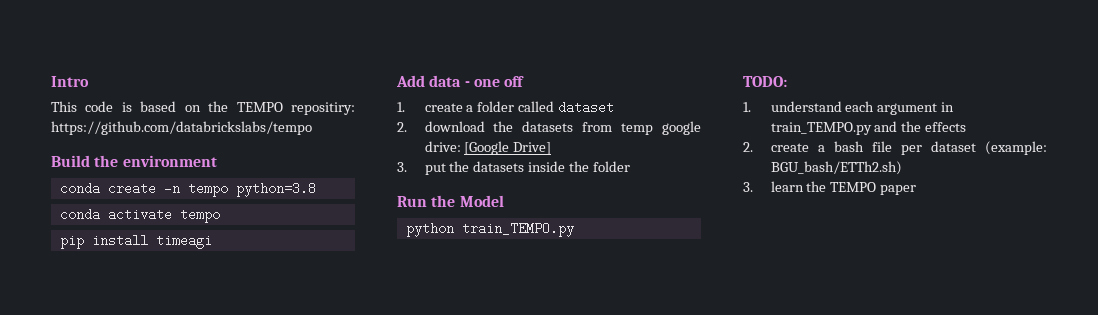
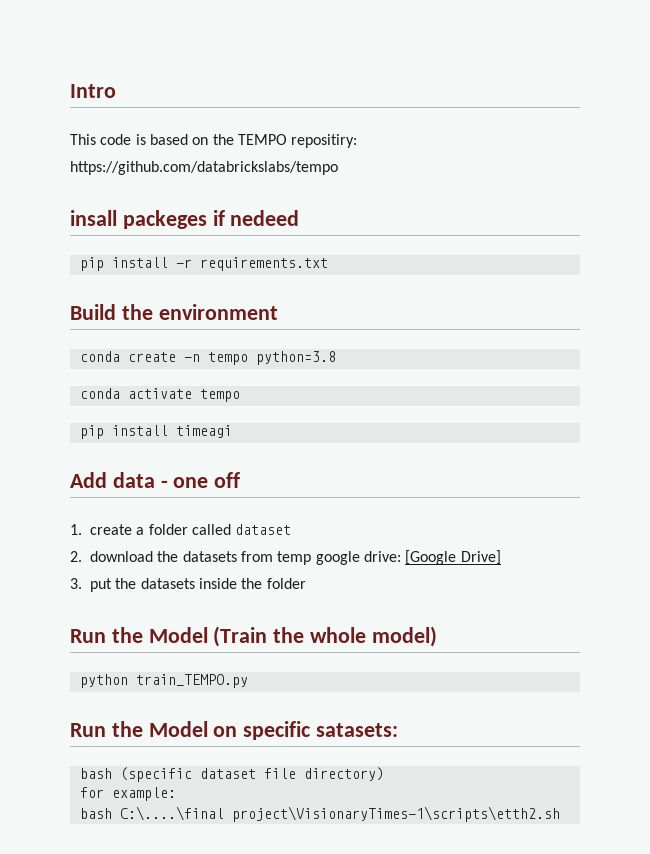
+ insall packeges if nedeed
+ pip install -r requirements.txt
- Run the Model
+ Run the Model (Train the whole model)
  python train_TEMPO.py
- TODO:
- 1. understand each argument in train_TEMPO.py and the effects
- 2. create a bash file per dataset (example: BGU_bash/ETTh2.sh)
- 3. learn the TEMPO paper
+ Run the Model on specific satasets:
+ bash (specific dataset file directory)
+ for example:
+ bash C:\....\final project\VisionaryTimes-1\scripts\etth2.sh

